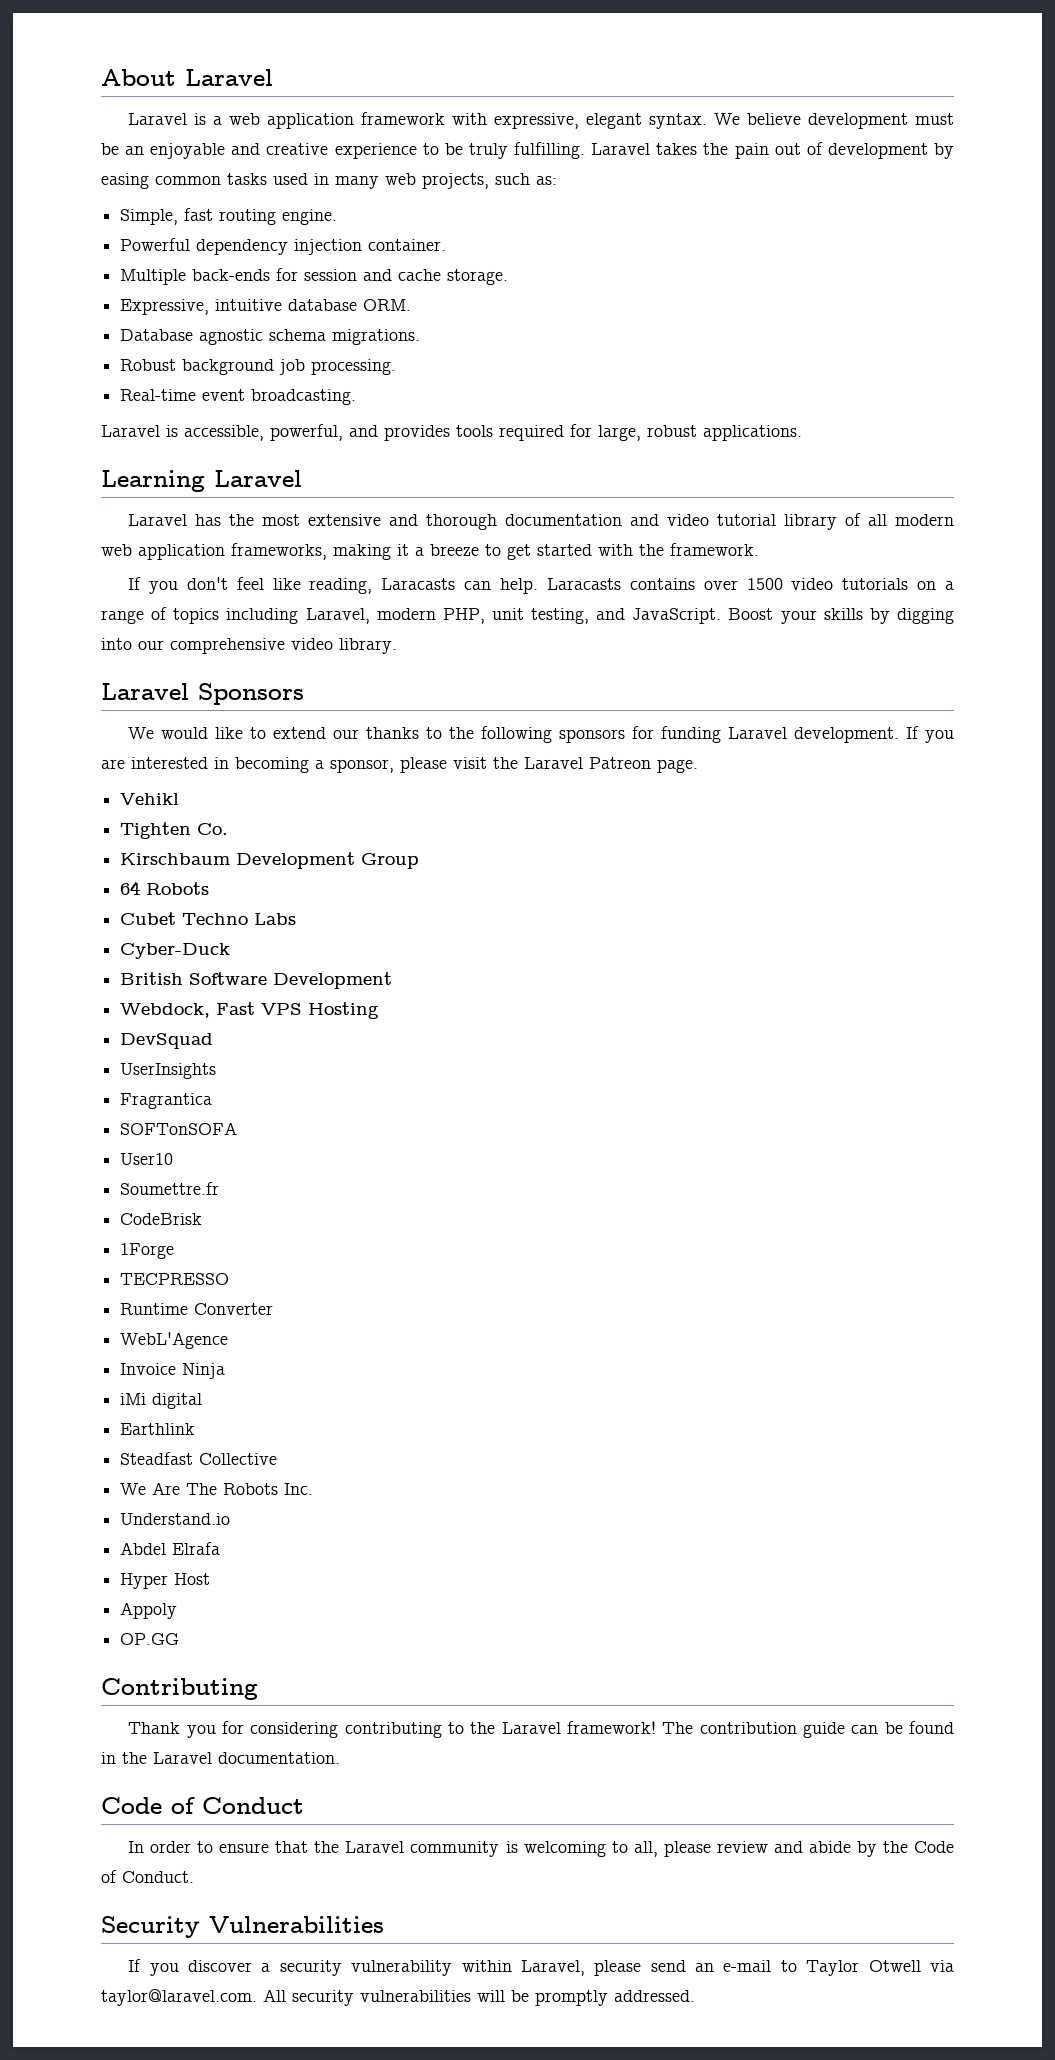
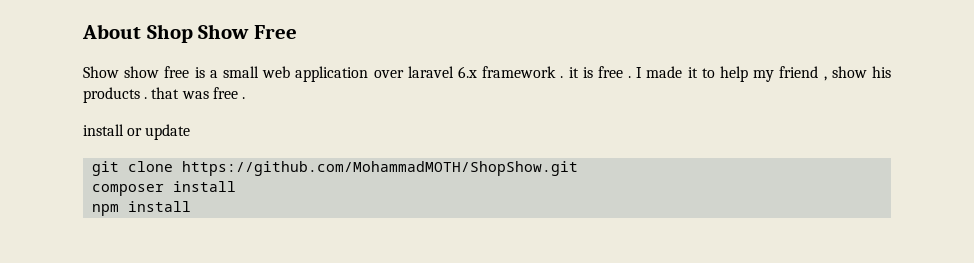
- About Laravel
- Laravel is a web application framework with expressive, elegant syntax. We believe development must be an enjoyable and creative experience to be truly fulfilling. Laravel takes the pain out of development by easing common tasks used in many web projects, such as:
- Simple, fast routing engine.
- Powerful dependency injection container.
- Multiple back-ends for session and cache storage.
- Expressive, intuitive database ORM.
- Database agnostic schema migrations.
- Robust background job processing.
- Real-time event broadcasting.
- Laravel is accessible, powerful, and provides tools required for large, robust applications.
- Learning Laravel
- Laravel has the most extensive and thorough documentation and video tutorial library of all modern web application frameworks, making it a breeze to get started with the framework.
- If you don't feel like reading, Laracasts can help. Laracasts contains over 1500 video tutorials on a range of topics including Laravel, modern PHP, unit testing, and JavaScript. Boost your skills by digging into our comprehensive video library.
- Laravel Sponsors
- We would like to extend our thanks to the following sponsors for funding Laravel development. If you are interested in becoming a sponsor, please visit the Laravel Patreon page.
- Vehikl
- Tighten Co.
- Kirschbaum Development Group
- 64 Robots
- Cubet Techno Labs
- Cyber-Duck
- British Software Development
- Webdock, Fast VPS Hosting
- DevSquad
- UserInsights
- Fragrantica
- SOFTonSOFA
- User10
- Soumettre.fr
- CodeBrisk
- 1Forge
- TECPRESSO
- Runtime Converter
- WebL'Agence
- Invoice Ninja
- iMi digital
- Earthlink
- Steadfast Collective
- We Are The Robots Inc.
- Understand.io
- Abdel Elrafa
- Hyper Host
- Appoly
- OP.GG
- Contributing
- Thank you for considering contributing to the Laravel framework! The contribution guide can be found in the Laravel documentation.
- Code of Conduct
- In order to ensure that the Laravel community is welcoming to all, please review and abide by the Code of Conduct.
- Security Vulnerabilities
- If you discover a security vulnerability within Laravel, please send an e-mail to Taylor Otwell via taylor@laravel.com. All security vulnerabilities will be promptly addressed.
+ About Shop Show Free
+ Show show free is a small web application over laravel 6.x framework . it is free . I made it to help my friend , show his products . that was free .
+ install or update
+ git clone https://github.com/MohammadMOTH/ShopShow.git
+ composer install
+ npm install

